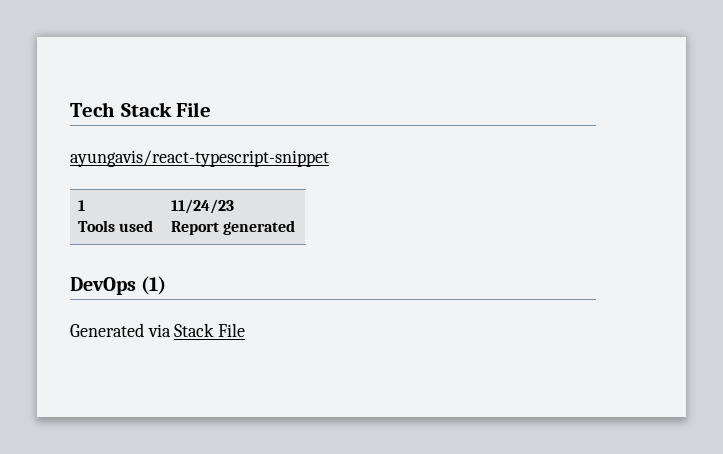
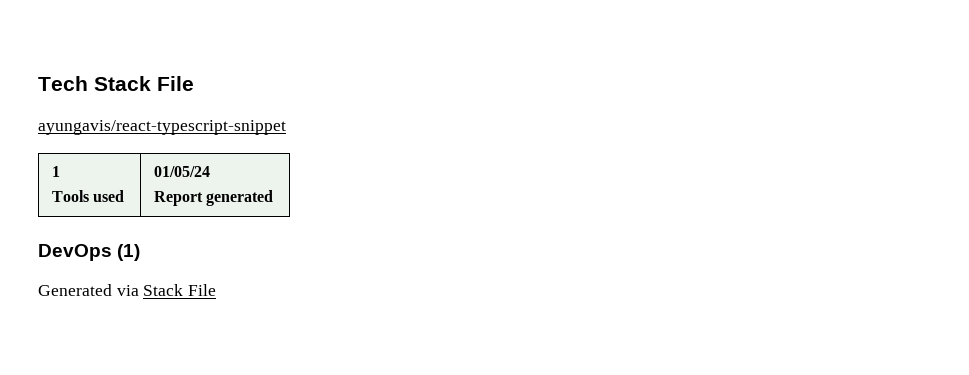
  ayungavis/react-typescript-snippet
  1
- Tools used | 11/24/23
+ Tools used | 01/05/24

